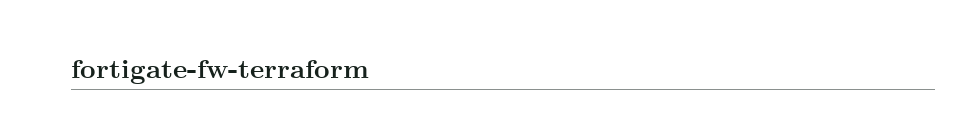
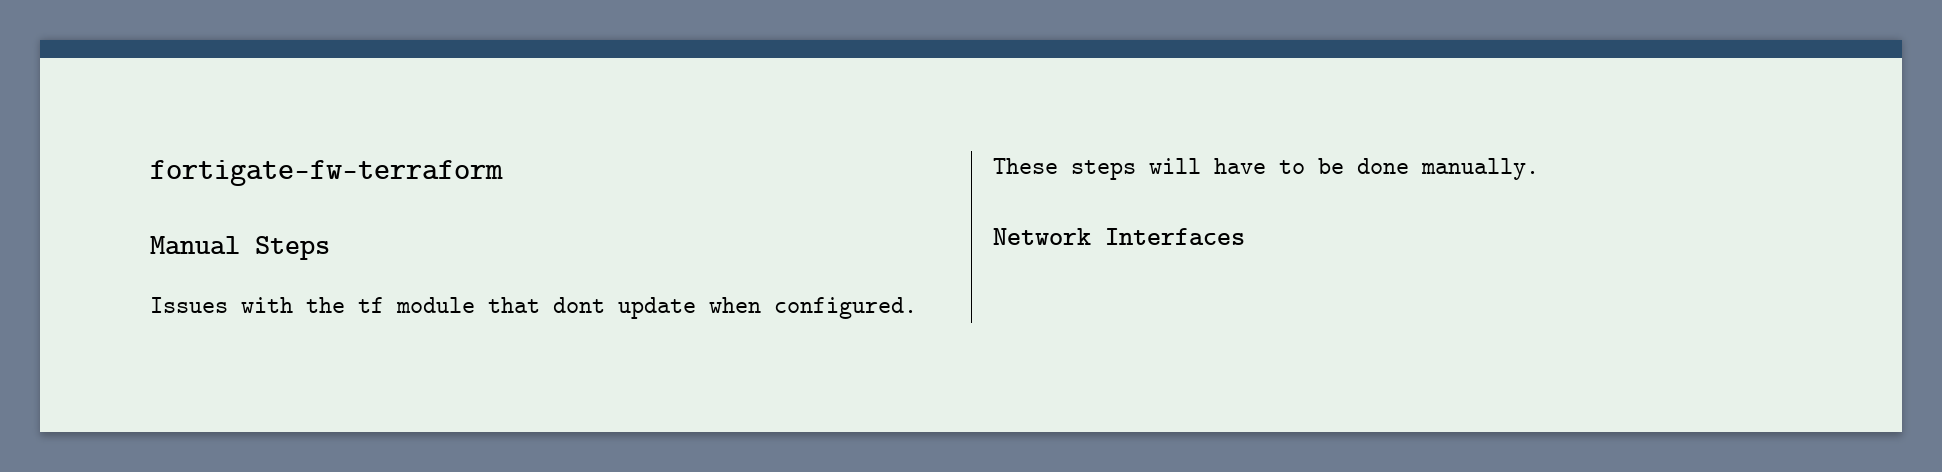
+ Manual Steps
+ Issues with the tf module that dont update when configured. These steps will have to be done manually.
+ Network Interfaces

